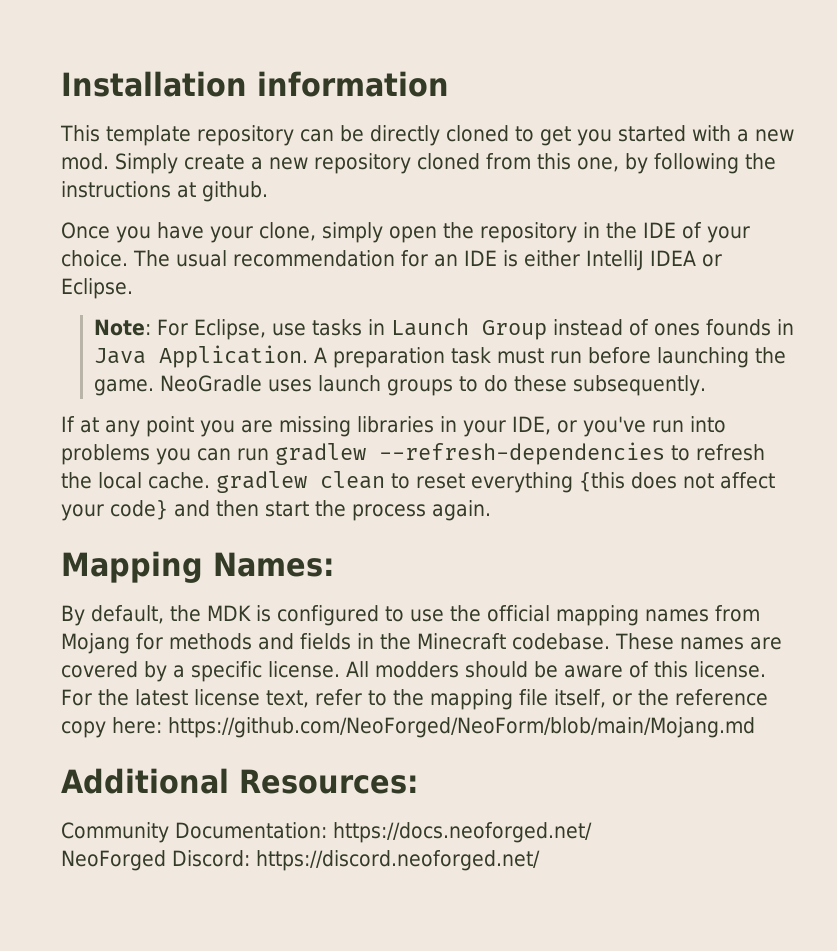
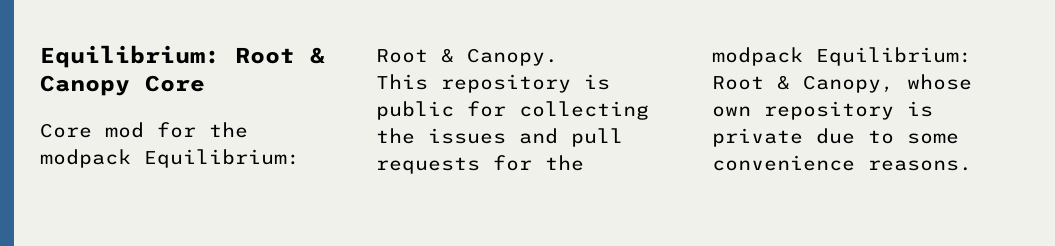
- Installation information
- This template repository can be directly cloned to get you started with a new mod. Simply create a new repository cloned from this one, by following the instructions at github.
- Once you have your clone, simply open the repository in the IDE of your choice. The usual recommendation for an IDE is either IntelliJ IDEA or Eclipse.
- Note: For Eclipse, use tasks in Launch Group instead of ones founds in Java Application. A preparation task must run before launching the game. NeoGradle uses launch groups to do these subsequently.
- If at any point you are missing libraries in your IDE, or you've run into problems you can run gradlew --refresh-dependencies to refresh the local cache. gradlew clean to reset everything {this does not affect your code} and then start the process again.
- Mapping Names:
- By default, the MDK is configured to use the official mapping names from Mojang for methods and fields in the Minecraft codebase. These names are covered by a specific license. All modders should be aware of this license. For the latest license text, refer to the mapping file itself, or the reference copy here: https://github.com/NeoForged/NeoForm/blob/main/Mojang.md
- Additional Resources:
- Community Documentation: https://docs.neoforged.net/
- NeoForged Discord: https://discord.neoforged.net/
+ Equilibrium: Root & Canopy Core
+ Core mod for the modpack Equilibrium: Root & Canopy.
+ This repository is public for collecting the issues and pull requests for the modpack Equilibrium: Root & Canopy, whose own repository is private due to some convenience reasons.

